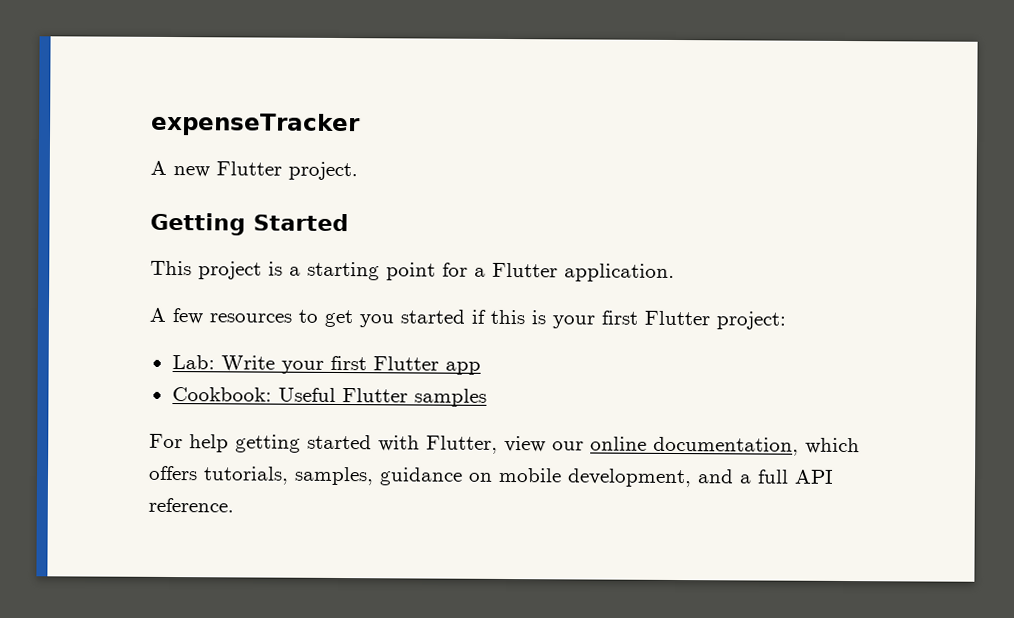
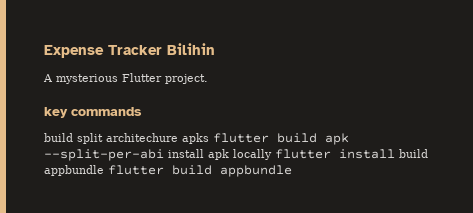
- expenseTracker
- A new Flutter project.
+ Expense Tracker Bilihin
+ A mysterious Flutter project.
- Getting Started
- This project is a starting point for a Flutter application.
- A few resources to get you started if this is your first Flutter project:
- Lab: Write your first Flutter app
- Cookbook: Useful Flutter samples
- For help getting started with Flutter, view our online documentation, which offers tutorials, samples, guidance on mobile development, and a full API reference.
+ key commands
+ build split architechure apks flutter build apk --split-per-abi install apk locally flutter install build appbundle flutter build appbundle

